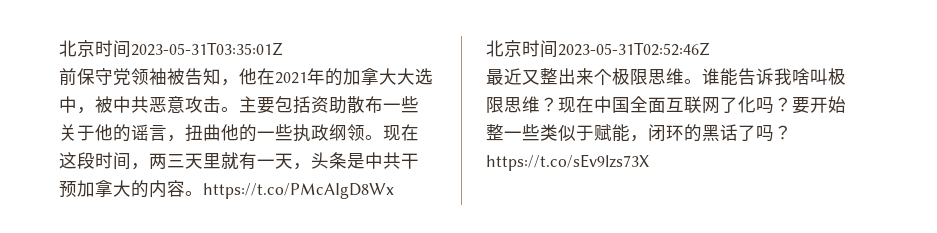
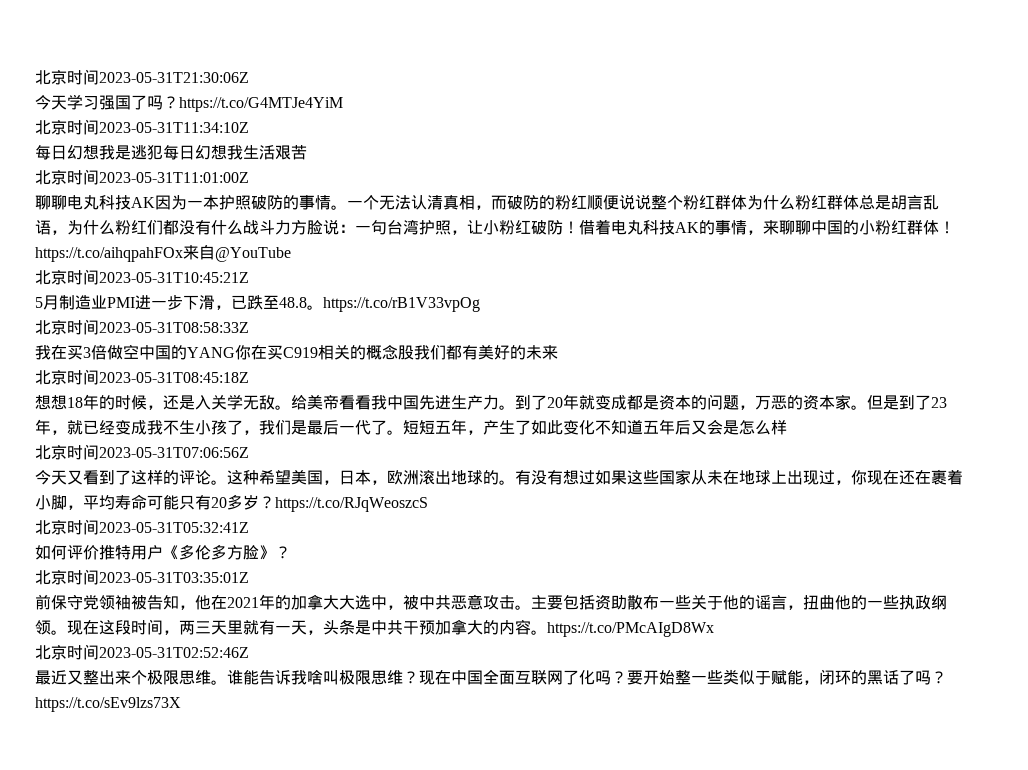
+ 北京时间2023-05-31T21:30:06Z
+ 今天学习强国了吗？https://t.co/G4MTJe4YiM
+ 北京时间2023-05-31T11:34:10Z
+ 每日幻想我是逃犯每日幻想我生活艰苦
+ 北京时间2023-05-31T11:01:00Z
+ 聊聊电丸科技AK因为一本护照破防的事情。一个无法认清真相，而破防的粉红顺便说说整个粉红群体为什么粉红群体总是胡言乱语，为什么粉红们都没有什么战斗力方脸说：一句台湾护照，让小粉红破防！借着电丸科技AK的事情，来聊聊中国的小粉红群体！https://t.co/aihqpahFOx来自@YouTube
+ 北京时间2023-05-31T10:45:21Z
+ 5月制造业PMI进一步下滑，已跌至48.8。https://t.co/rB1V33vpOg
+ 北京时间2023-05-31T08:58:33Z
+ 我在买3倍做空中国的YANG你在买C919相关的概念股我们都有美好的未来
+ 北京时间2023-05-31T08:45:18Z
+ 想想18年的时候，还是入关学无敌。给美帝看看我中国先进生产力。到了20年就变成都是资本的问题，万恶的资本家。但是到了23年，就已经变成我不生小孩了，我们是最后一代了。短短五年，产生了如此变化不知道五年后又会是怎么样
+ 北京时间2023-05-31T07:06:56Z
+ 今天又看到了这样的评论。这种希望美国，日本，欧洲滚出地球的。有没有想过如果这些国家从未在地球上出现过，你现在还在裹着小脚，平均寿命可能只有20多岁？https://t.co/RJqWeoszcS
+ 北京时间2023-05-31T05:32:41Z
+ 如何评价推特用户《多伦多方脸》？

